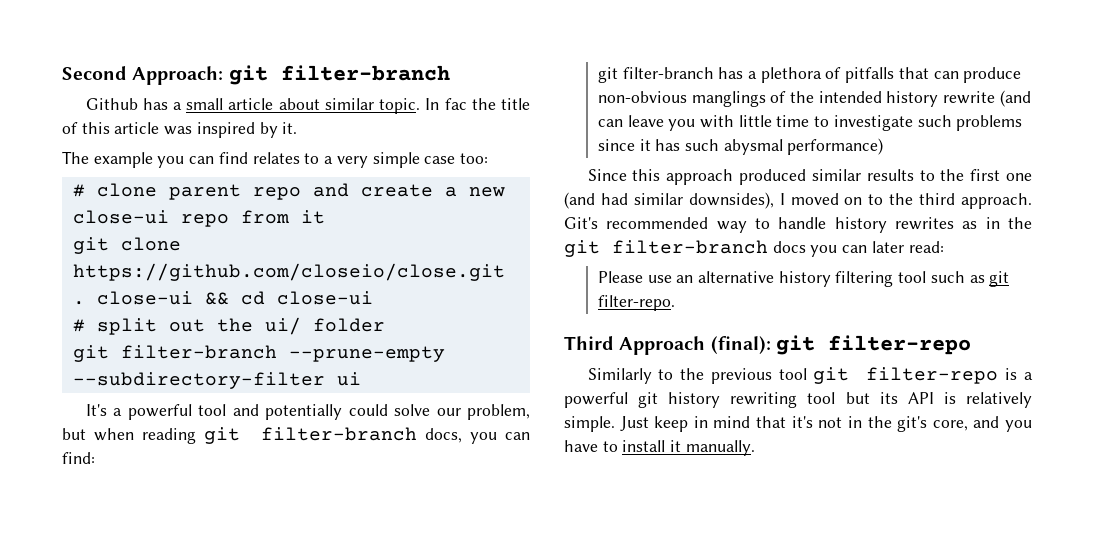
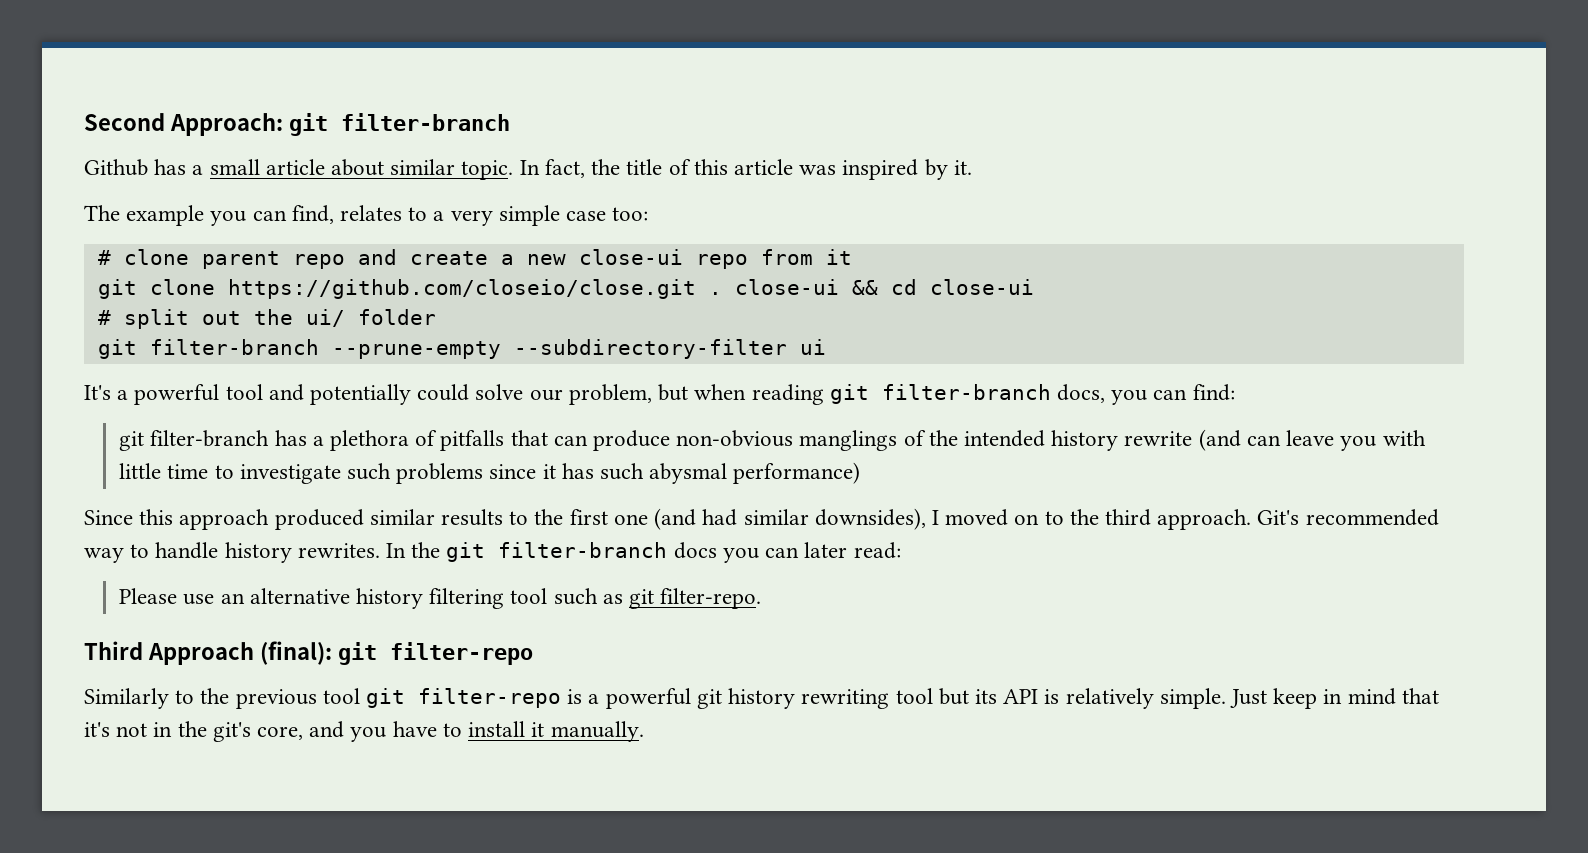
- In fac the title of this article was inspired by it.
+ In fact, the title of this article was inspired by it.
- The example you can find relates to a very simple case too:
+ The example you can find, relates to a very simple case too:
- Git's recommended way to handle history rewrites as in the git filter-branch docs you can later read:
+ Git's recommended way to handle history rewrites. In the git filter-branch docs you can later read:

